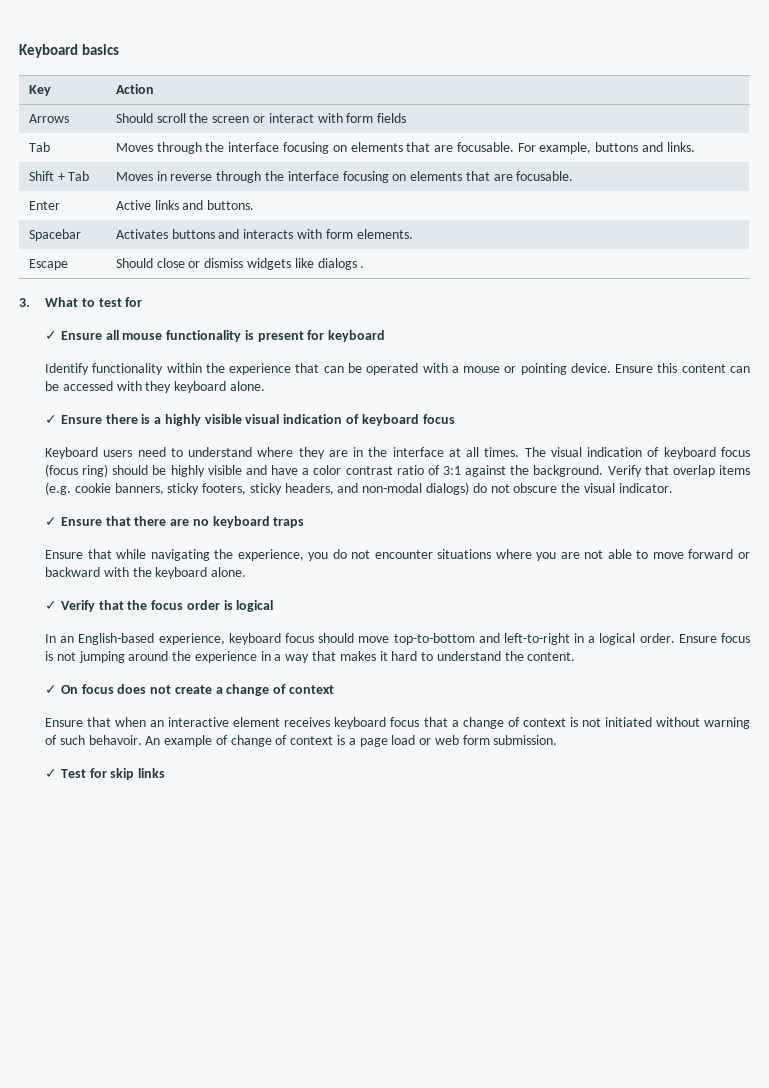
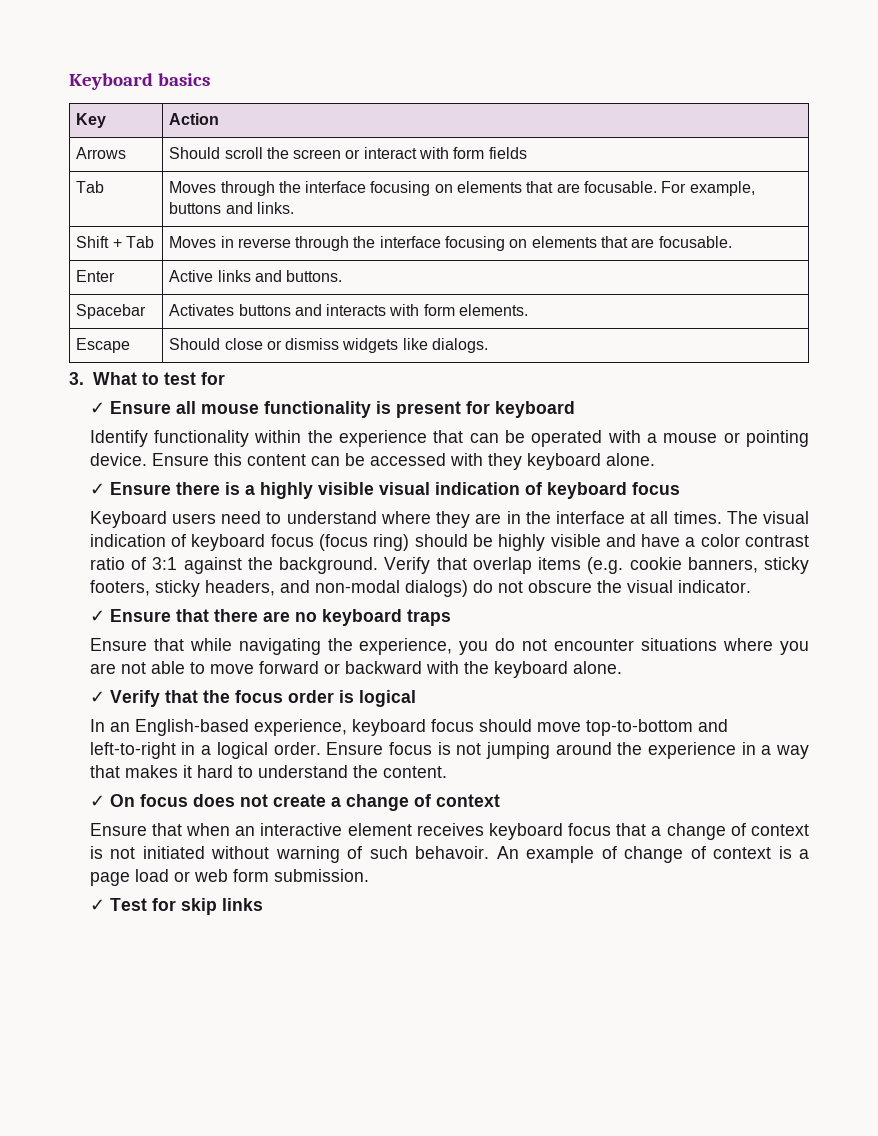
- Escape | Should close or dismiss widgets like dialogs .
+ Escape | Should close or dismiss widgets like dialogs.

